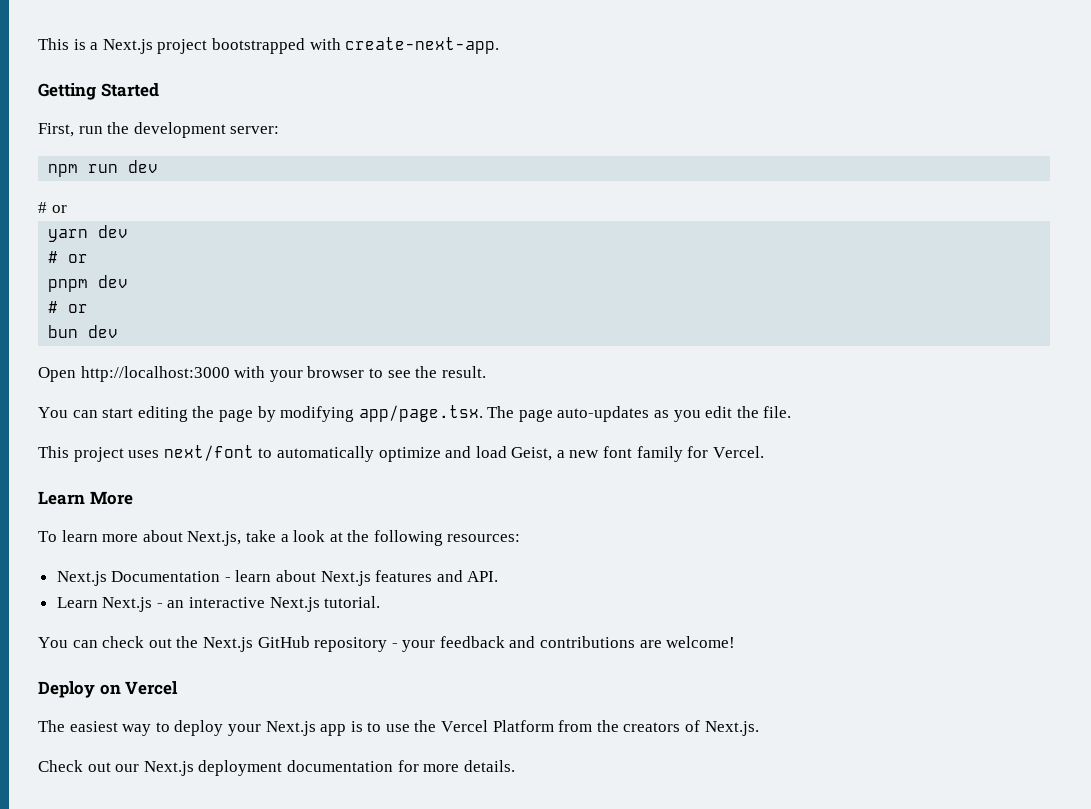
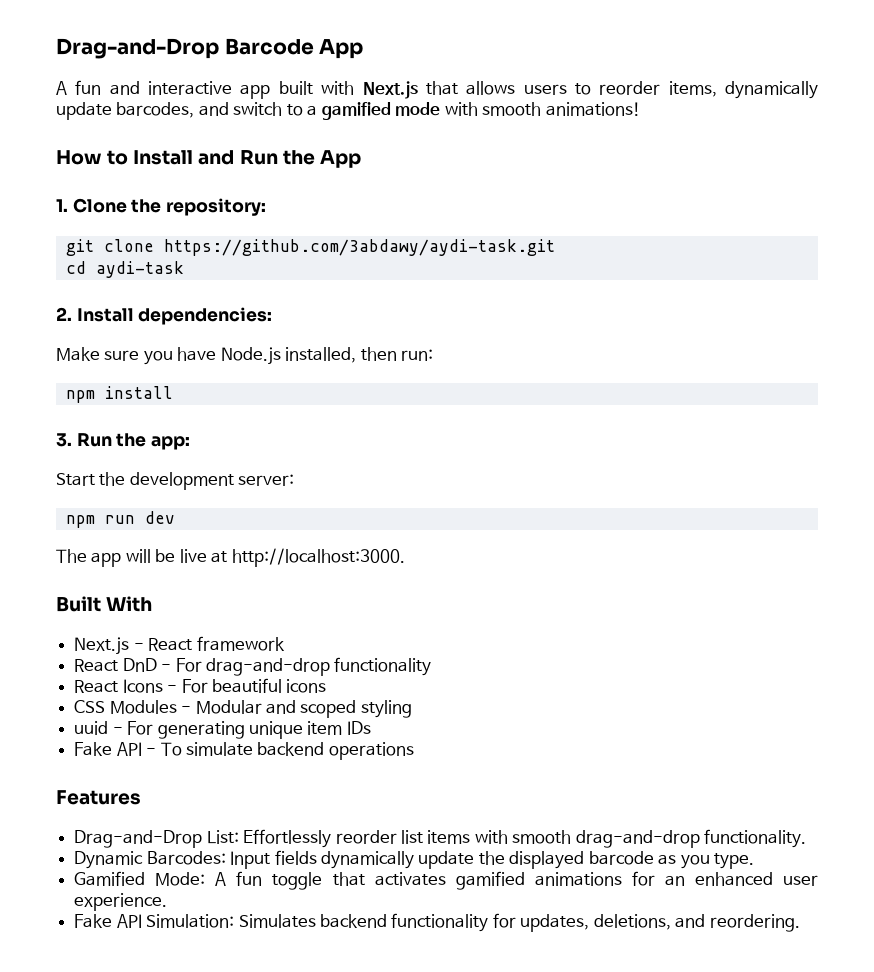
- This is a Next.js project bootstrapped with create-next-app.
- Getting Started
- First, run the development server:
+ Drag-and-Drop Barcode App
+ A fun and interactive app built with Next.js that allows users to reorder items, dynamically update barcodes, and switch to a gamified mode with smooth animations!
+ How to Install and Run the App
+ 1. Clone the repository:
+ git clone https://github.com/3abdawy/aydi-task.git
+ cd aydi-task
+ 2. Install dependencies:
+ Make sure you have Node.js installed, then run:
+ npm install
+ 3. Run the app:
+ Start the development server:
  npm run dev
- # or
- yarn dev
- # or
- pnpm dev
- # or
- bun dev
- Open http://localhost:3000 with your browser to see the result.
- You can start editing the page by modifying app/page.tsx. The page auto-updates as you edit the file.
- This project uses next/font to automatically optimize and load Geist, a new font family for Vercel.
- Learn More
- To learn more about Next.js, take a look at the following resources:
- Next.js Documentation - learn about Next.js features and API.
- Learn Next.js - an interactive Next.js tutorial.
- You can check out the Next.js GitHub repository - your feedback and contributions are welcome!
- Deploy on Vercel
- The easiest way to deploy your Next.js app is to use the Vercel Platform from the creators of Next.js.
- Check out our Next.js deployment documentation for more details.
+ The app will be live at http://localhost:3000.
+ Built With
+ Next.js - React framework
+ React DnD - For drag-and-drop functionality
+ React Icons - For beautiful icons
+ CSS Modules - Modular and scoped styling
+ uuid - For generating unique item IDs
+ Fake API - To simulate backend operations
+ Features
+ Drag-and-Drop List: Effortlessly reorder list items with smooth drag-and-drop functionality.
+ Dynamic Barcodes: Input fields dynamically update the displayed barcode as you type.
+ Gamified Mode: A fun toggle that activates gamified animations for an enhanced user experience.
+ Fake API Simulation: Simulates backend functionality for updates, deletions, and reordering.

